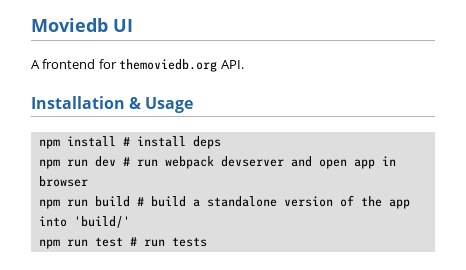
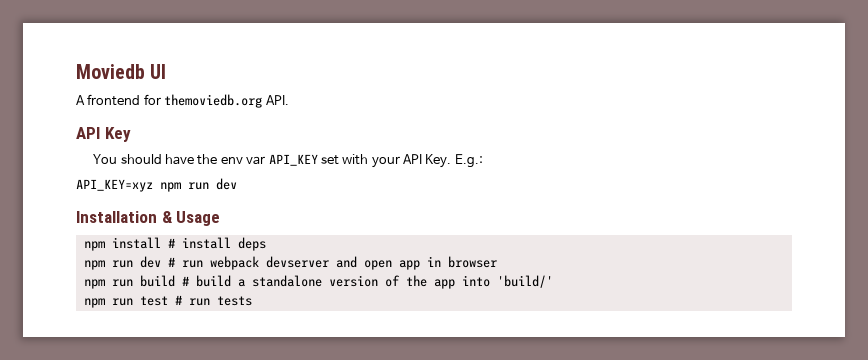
+ API Key
+ You should have the env var API_KEY set with your API Key. E.g.:
+ API_KEY=xyz npm run dev

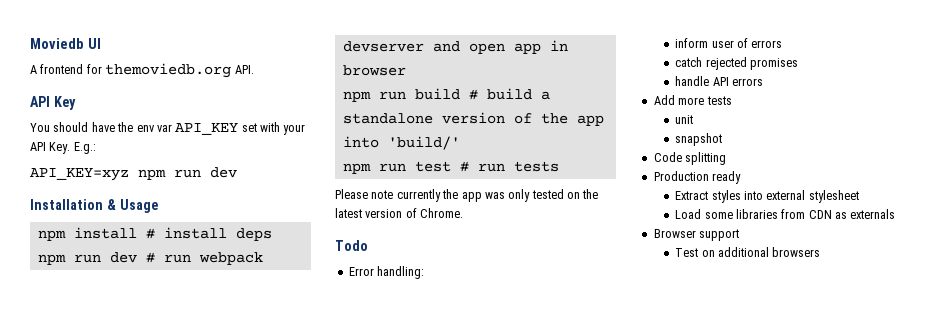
+ Please note currently the app was only tested on the latest version of Chrome.
+ Todo
+ Error handling:
+ inform user of errors
+ catch rejected promises
+ handle API errors
+ Add more tests
+ unit
+ snapshot
+ Code splitting
+ Production ready
+ Extract styles into external stylesheet
+ Load some libraries from CDN as externals
+ Browser support
+ Test on additional browsers

